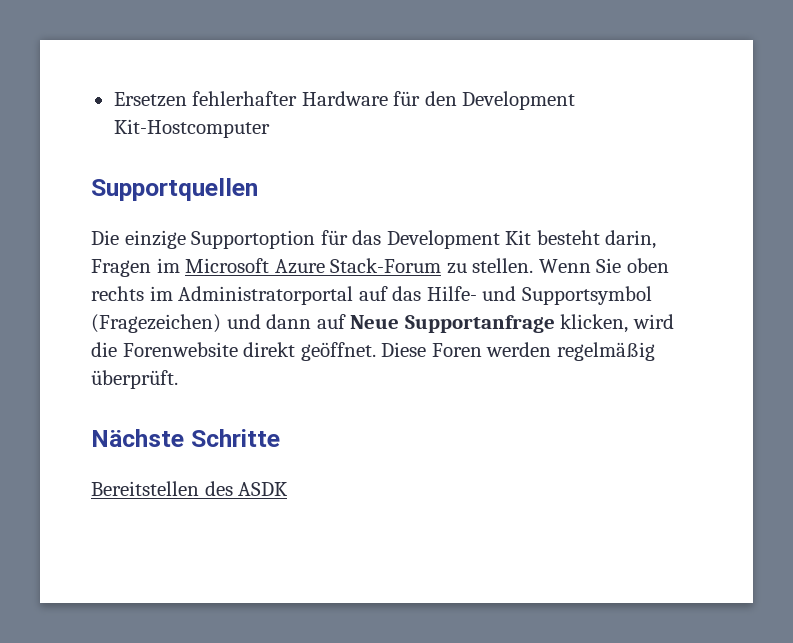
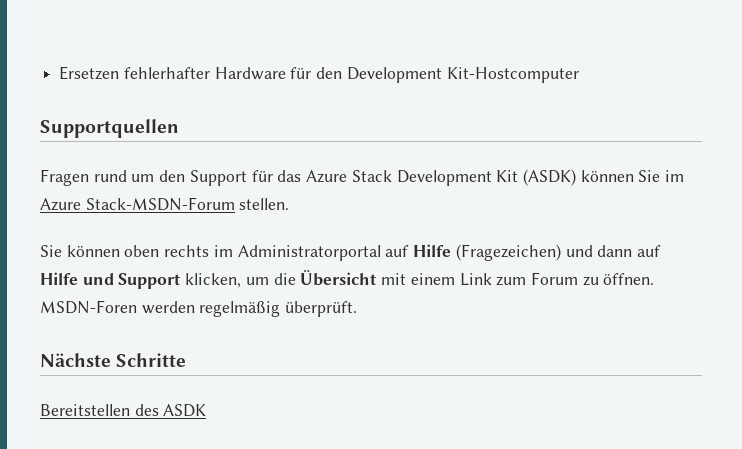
- Die einzige Supportoption für das Development Kit besteht darin, Fragen im Microsoft Azure Stack-Forum zu stellen. Wenn Sie oben rechts im Administratorportal auf das Hilfe- und Supportsymbol (Fragezeichen) und dann auf Neue Supportanfrage klicken, wird die Forenwebsite direkt geöffnet. Diese Foren werden regelmäßig überprüft.
+ Fragen rund um den Support für das Azure Stack Development Kit (ASDK) können Sie im Azure Stack-MSDN-Forum stellen.
+ Sie können oben rechts im Administratorportal auf Hilfe (Fragezeichen) und dann auf Hilfe und Support klicken, um die Übersicht mit einem Link zum Forum zu öffnen. MSDN-Foren werden regelmäßig überprüft.

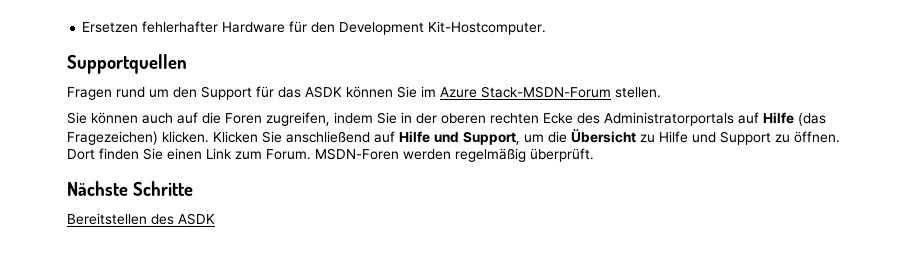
- Ersetzen fehlerhafter Hardware für den Development Kit-Hostcomputer
+ Ersetzen fehlerhafter Hardware für den Development Kit-Hostcomputer.
- Fragen rund um den Support für das Azure Stack Development Kit (ASDK) können Sie im Azure Stack-MSDN-Forum stellen.
+ Fragen rund um den Support für das ASDK können Sie im Azure Stack-MSDN-Forum stellen.
- Sie können oben rechts im Administratorportal auf Hilfe (Fragezeichen) und dann auf Hilfe und Support klicken, um die Übersicht mit einem Link zum Forum zu öffnen.
+ Sie können auch auf die Foren zugreifen, indem Sie in der oberen rechten Ecke des Administratorportals auf Hilfe (das Fragezeichen) klicken. Klicken Sie anschließend auf Hilfe und Support, um die Übersicht zu Hilfe und Support zu öffnen. Dort finden Sie einen Link zum Forum.

